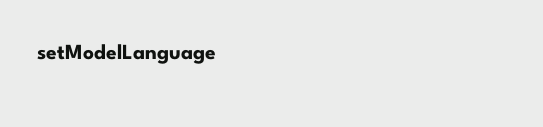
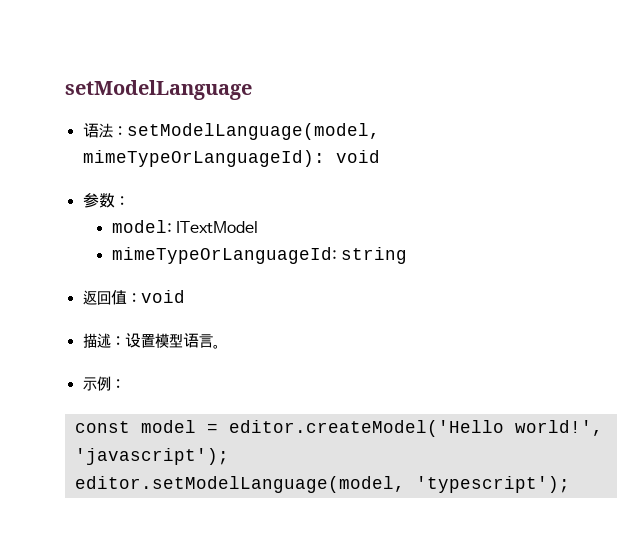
+ 语法：setModelLanguage(model, mimeTypeOrLanguageId): void
+ 参数：
+ model: ITextModel
+ mimeTypeOrLanguageId: string
+ 返回值：void
+ 描述：设置模型语言。
+ 示例：
+ const model = editor.createModel('Hello world!', 'javascript');
+ editor.setModelLanguage(model, 'typescript');

